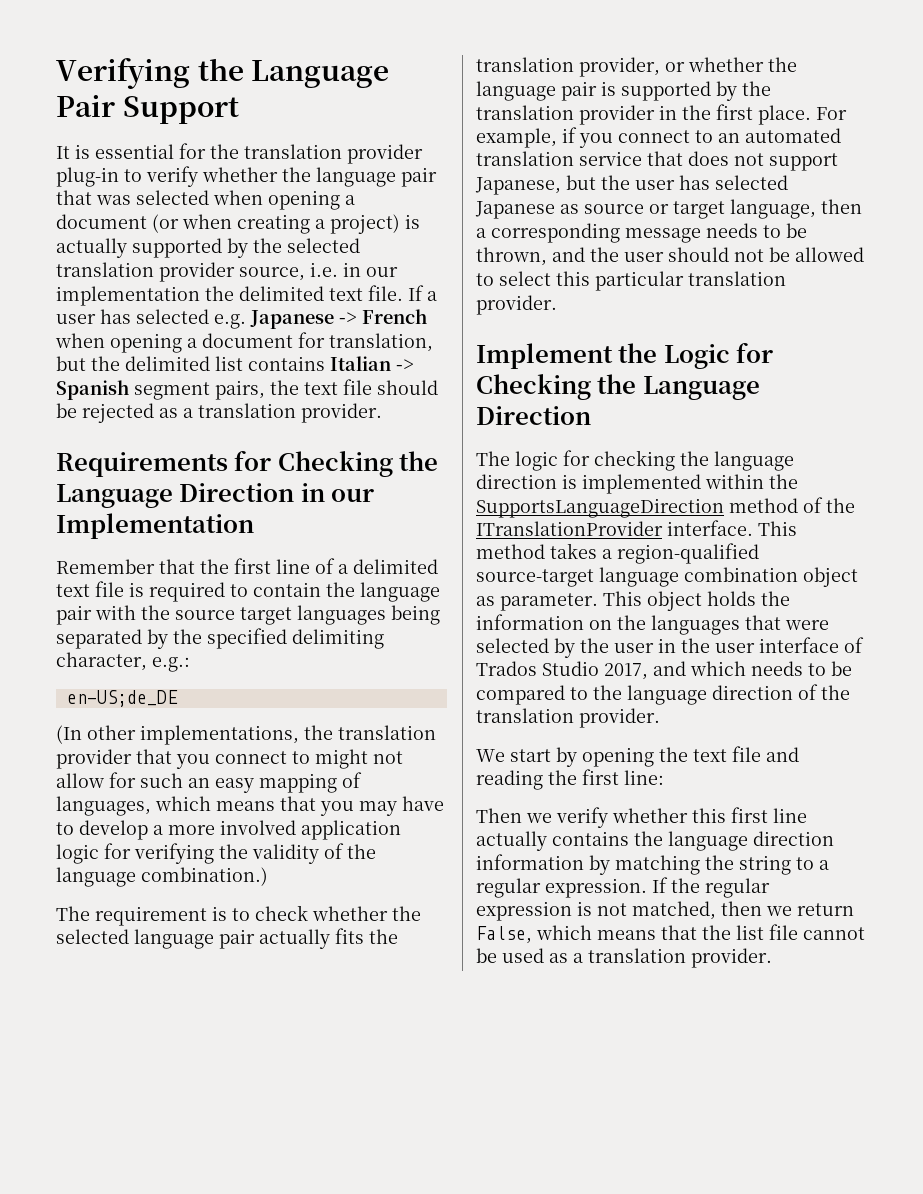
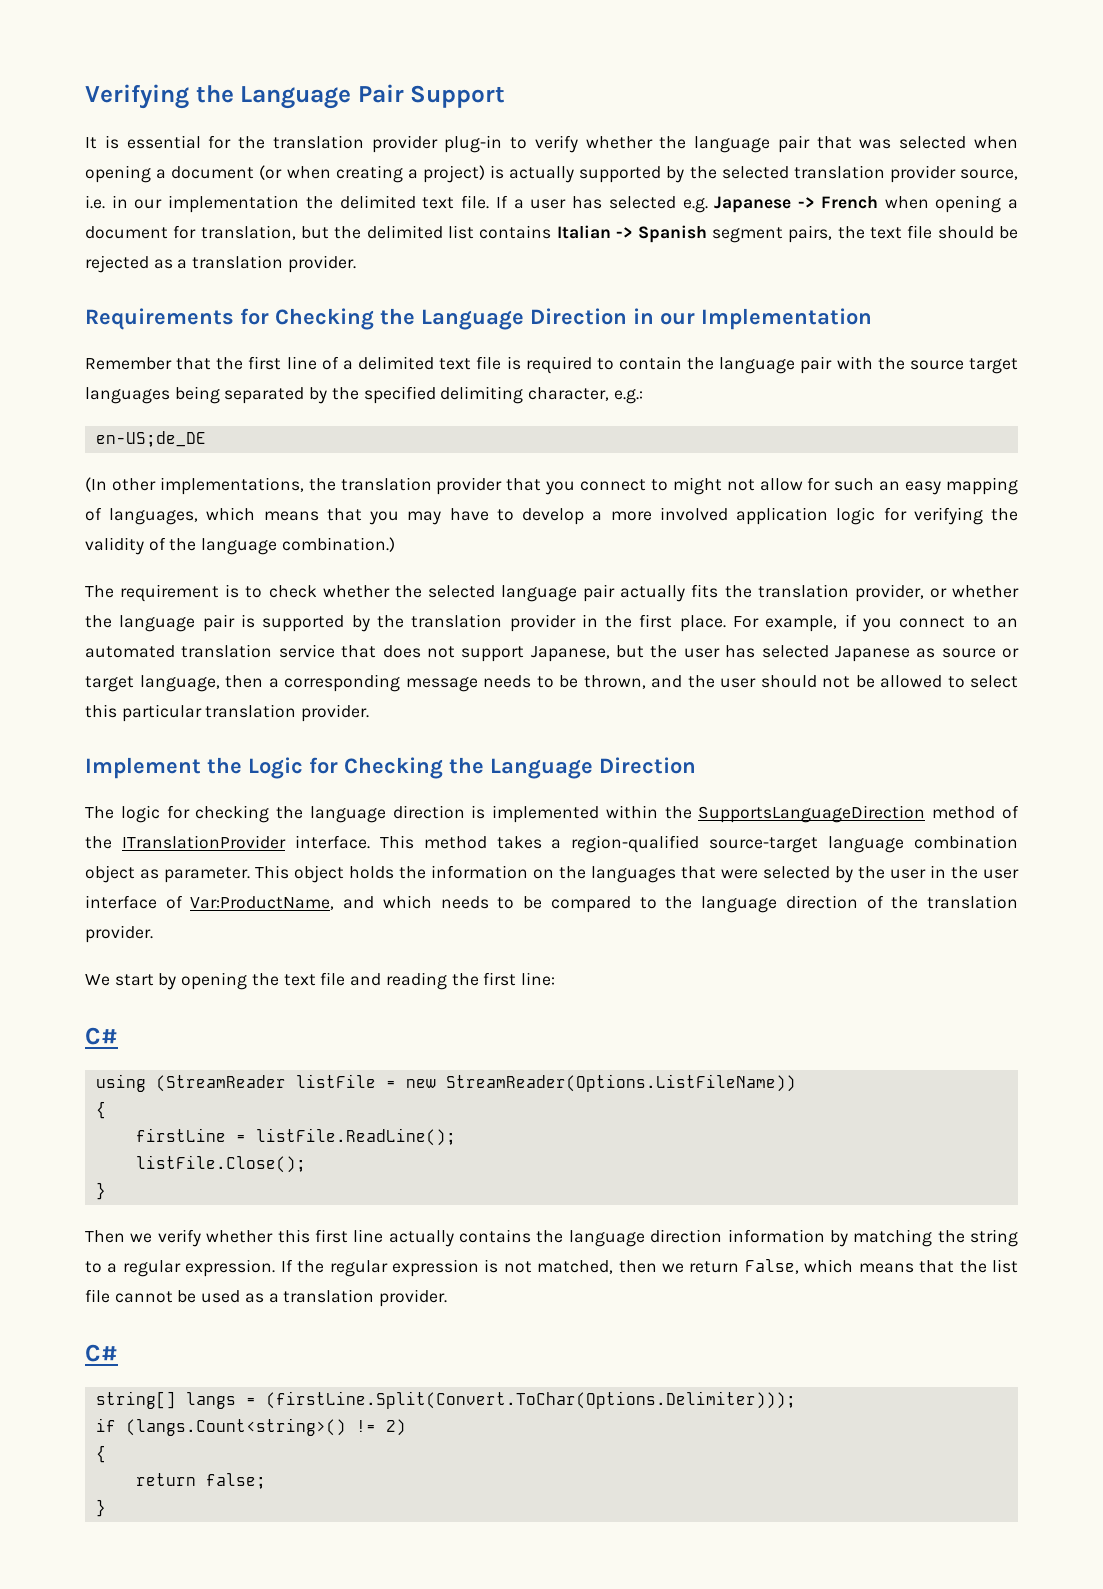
- This object holds the information on the languages that were selected by the user in the user interface of Trados Studio 2017, and which needs to be compared to the language direction of the translation provider.
+ This object holds the information on the languages that were selected by the user in the user interface of Var:ProductName, and which needs to be compared to the language direction of the translation provider.
  We start by opening the text file and reading the first line:
+ C#
+ using (StreamReader listFile = new StreamReader(Options.ListFileName))
+ {
+ firstLine = listFile.ReadLine();
+ listFile.Close();
+ }
  If the regular expression is not matched, then we return False, which means that the list file cannot be used as a translation provider.
+ C#
+ string[] langs = (firstLine.Split(Convert.ToChar(Options.Delimiter)));
+ if (langs.Count<string>() != 2)
+ {
+ return false;
+ }

